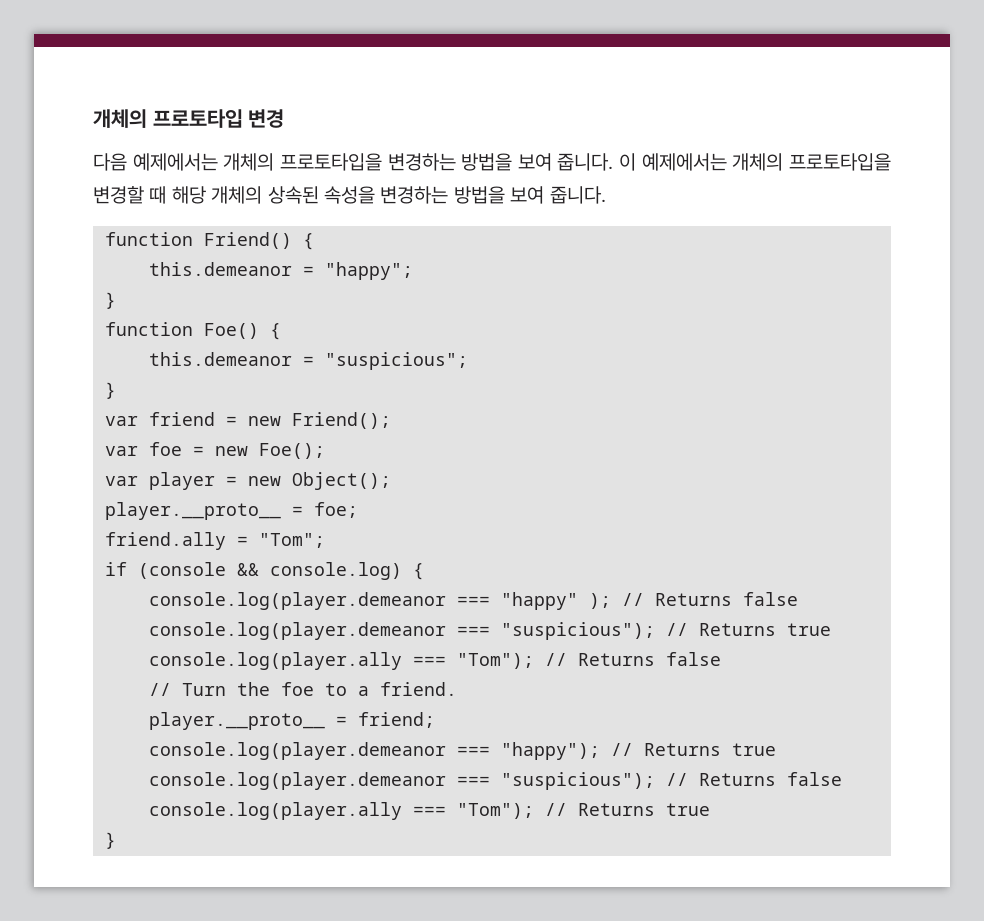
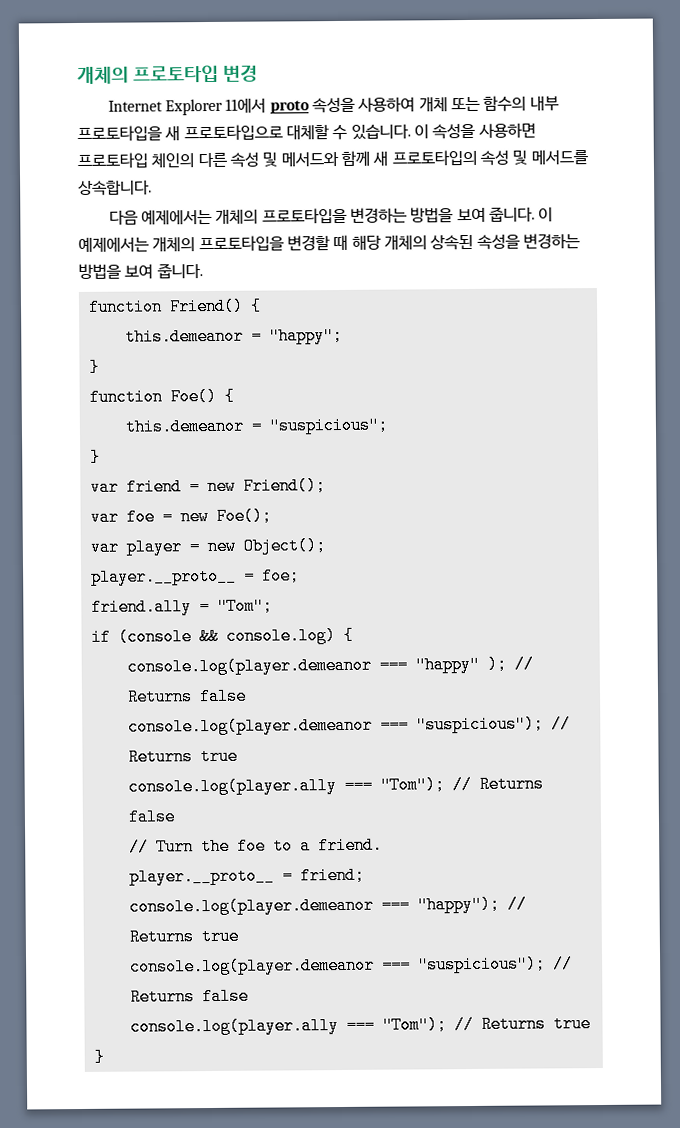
+ Internet Explorer 11에서 proto 속성을 사용하여 개체 또는 함수의 내부 프로토타입을 새 프로토타입으로 대체할 수 있습니다. 이 속성을 사용하면 프로토타입 체인의 다른 속성 및 메서드와 함께 새 프로토타입의 속성 및 메서드를 상속합니다.

